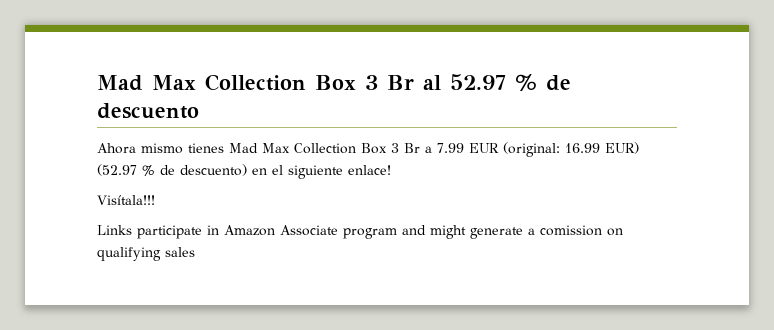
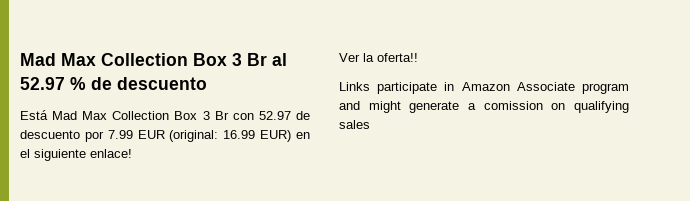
- Ahora mismo tienes Mad Max Collection Box 3 Br a 7.99 EUR (original: 16.99 EUR) (52.97 % de descuento) en el siguiente enlace!
+ Está Mad Max Collection Box 3 Br con 52.97 de descuento por 7.99 EUR (original: 16.99 EUR) en el siguiente enlace!
- Visítala!!!
+ Ver la oferta!!

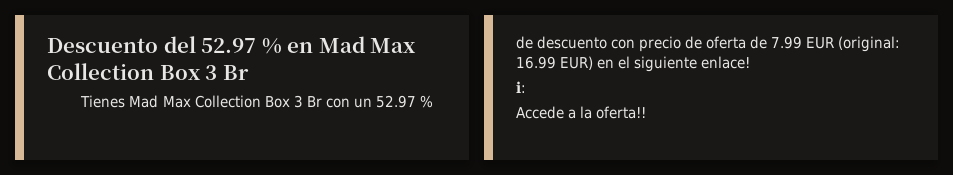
- Mad Max Collection Box 3 Br al 52.97 % de descuento
- Está Mad Max Collection Box 3 Br con 52.97 de descuento por 7.99 EUR (original: 16.99 EUR) en el siguiente enlace!
+ Descuento del 52.97 % en Mad Max Collection Box 3 Br
+ Tienes Mad Max Collection Box 3 Br con un 52.97 % de descuento con precio de oferta de 7.99 EUR (original: 16.99 EUR) en el siguiente enlace!
- Ver la oferta!!
+ ℹ:
+ Accede a la oferta!!
- Links participate in Amazon Associate program and might generate a comission on qualifying sales

